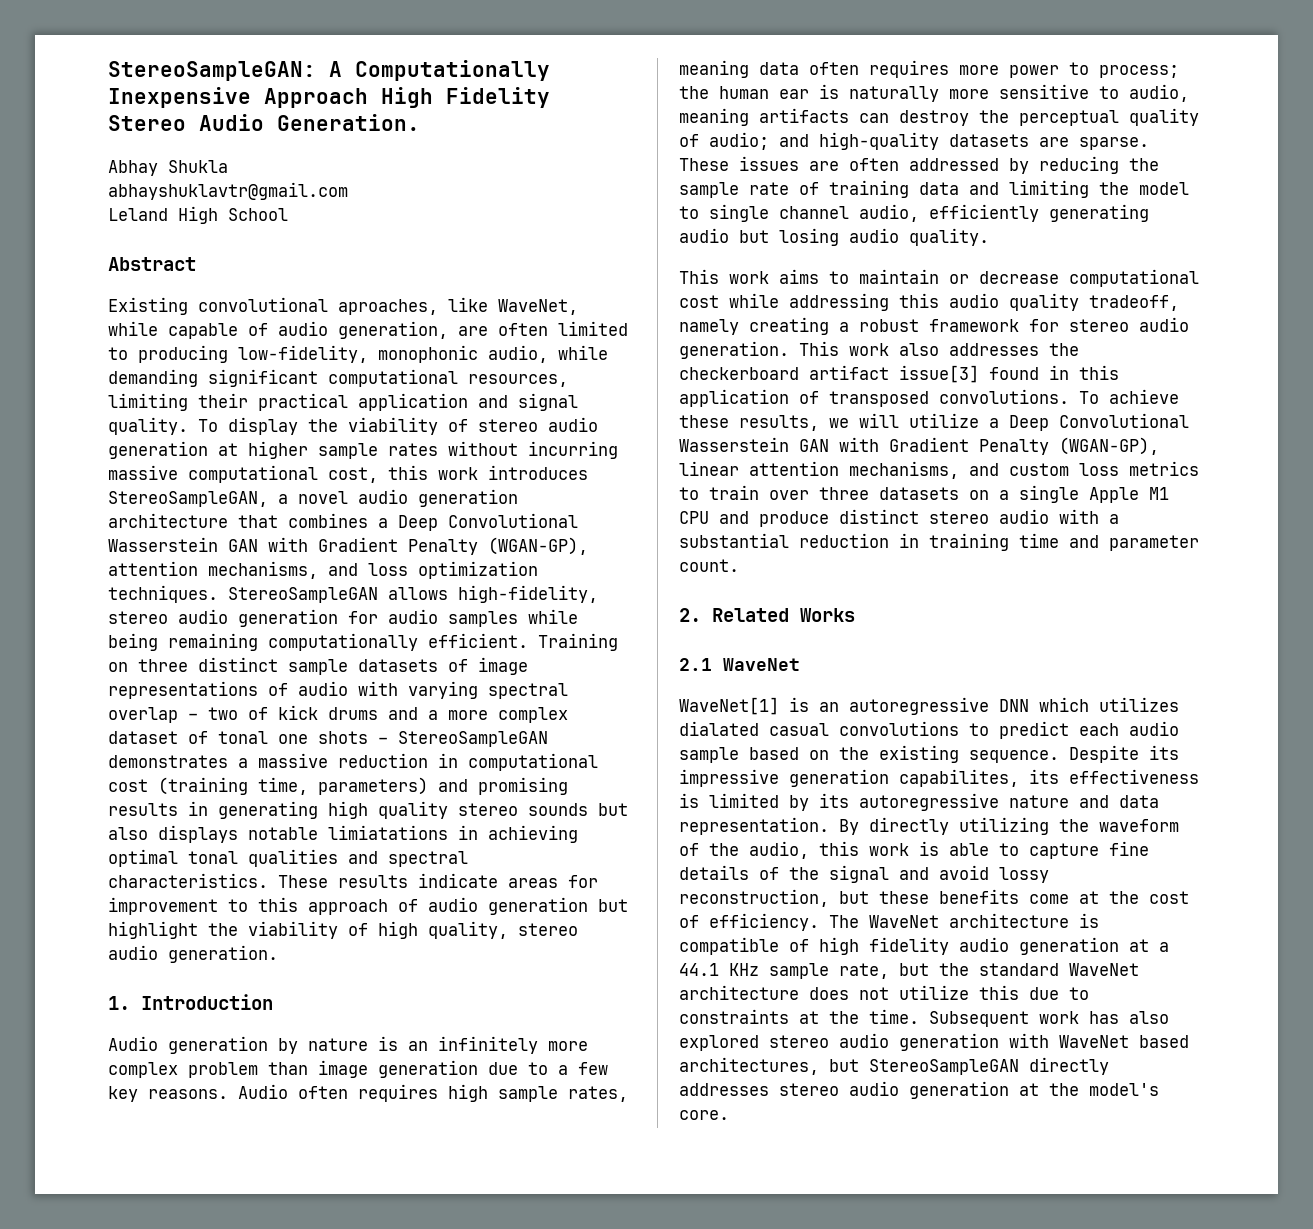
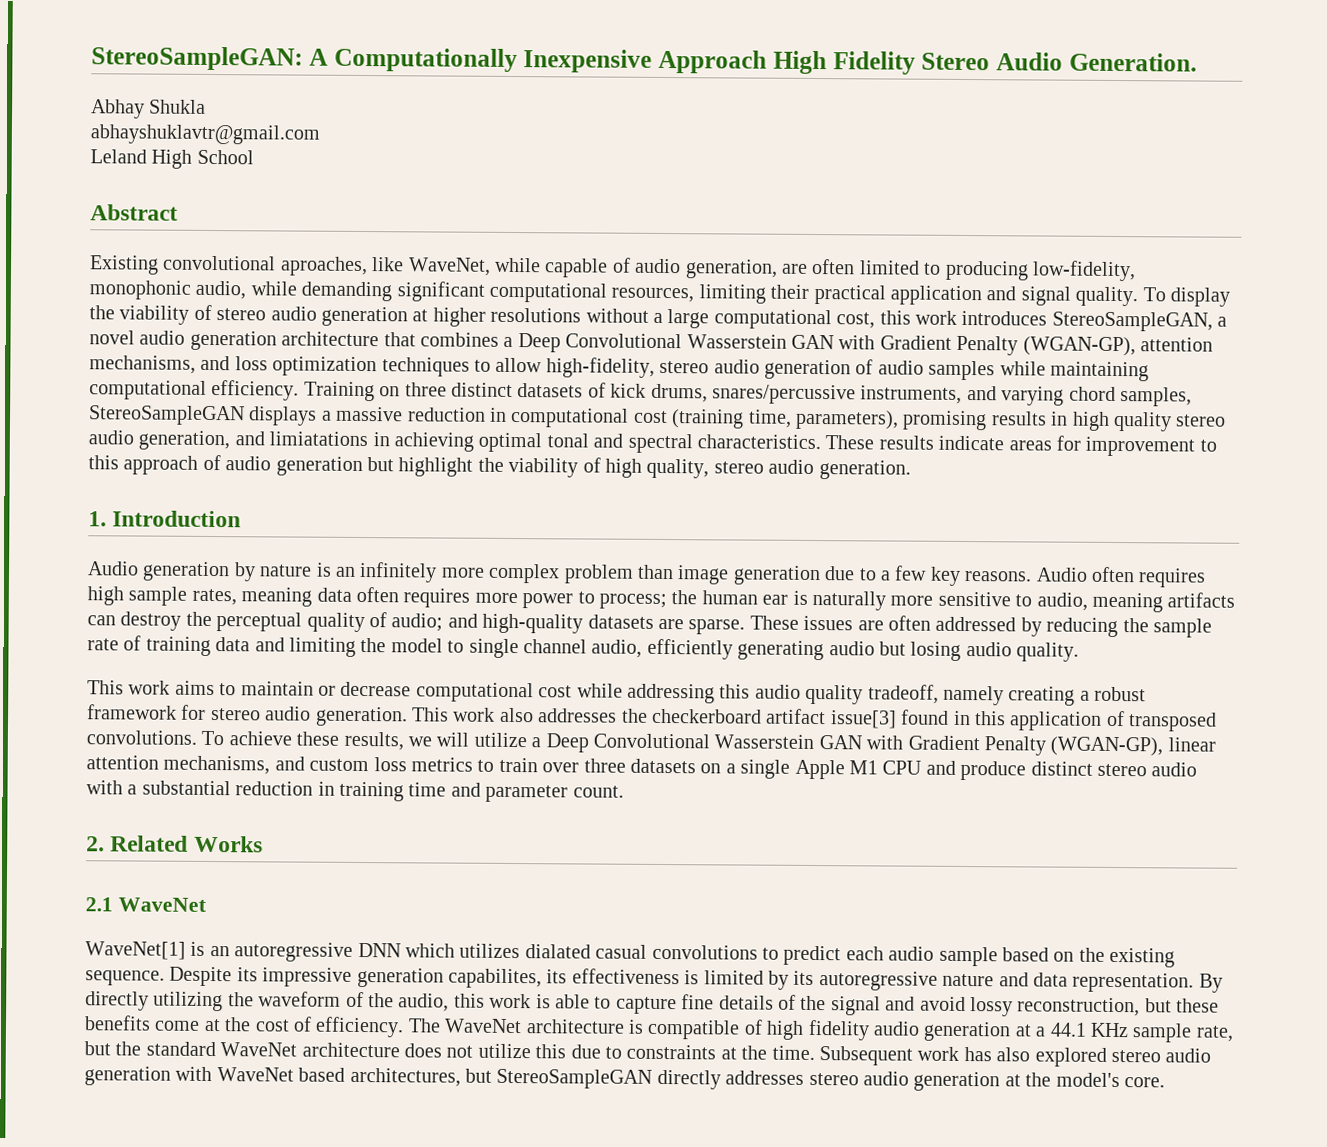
- To display the viability of stereo audio generation at higher sample rates without incurring massive computational cost, this work introduces StereoSampleGAN, a novel audio generation architecture that combines a Deep Convolutional Wasserstein GAN with Gradient Penalty (WGAN-GP), attention mechanisms, and loss optimization techniques. StereoSampleGAN allows high-fidelity, stereo audio generation for audio samples while being remaining computationally efficient.
+ To display the viability of stereo audio generation at higher resolutions without a large computational cost, this work introduces StereoSampleGAN, a novel audio generation architecture that combines a Deep Convolutional Wasserstein GAN with Gradient Penalty (WGAN-GP), attention mechanisms, and loss optimization techniques to allow high-fidelity, stereo audio generation of audio samples while maintaining computational efficiency.
- Training on three distinct sample datasets of image representations of audio with varying spectral overlap – two of kick drums and a more complex dataset of tonal one shots – StereoSampleGAN demonstrates a massive reduction in computational cost (training time, parameters) and promising results in generating high quality stereo sounds but also displays notable limiatations in achieving optimal tonal qualities and spectral characteristics.
+ Training on three distinct datasets of kick drums, snares/percussive instruments, and varying chord samples, StereoSampleGAN displays a massive reduction in computational cost (training time, parameters), promising results in high quality stereo audio generation, and limiatations in achieving optimal tonal and spectral characteristics.

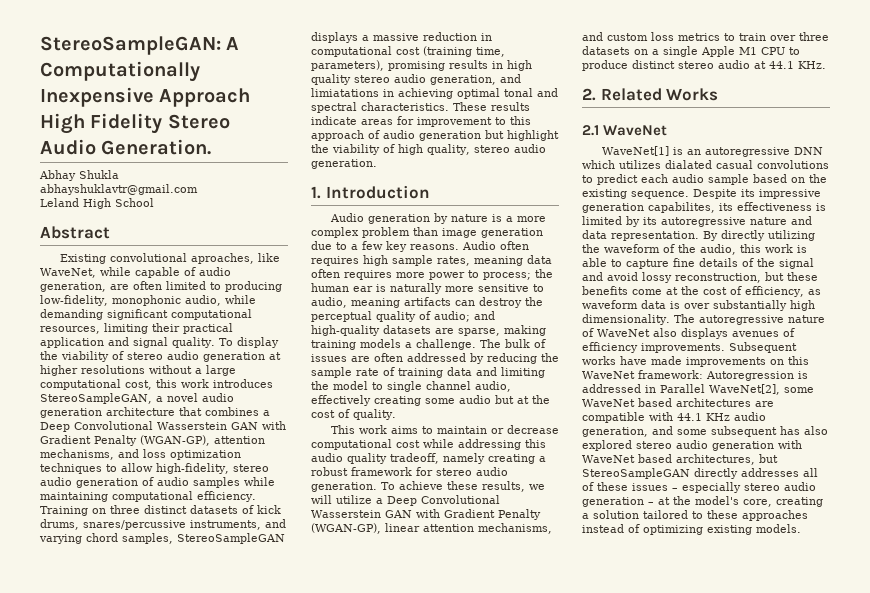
- Audio generation by nature is an infinitely more complex problem than image generation due to a few key reasons.
+ Audio generation by nature is a more complex problem than image generation due to a few key reasons.
- Audio often requires high sample rates, meaning data often requires more power to process; the human ear is naturally more sensitive to audio, meaning artifacts can destroy the perceptual quality of audio; and high-quality datasets are sparse. These issues are often addressed by reducing the sample rate of training data and limiting the model to single channel audio, efficiently generating audio but losing audio quality.
+ Audio often requires high sample rates, meaning data often requires more power to process; the human ear is naturally more sensitive to audio, meaning artifacts can destroy the perceptual quality of audio; and high-quality datasets are sparse, making training models a challenge. The bulk of issues are often addressed by reducing the sample rate of training data and limiting the model to single channel audio, effectively creating some audio but at the cost of quality.
- This work also addresses the checkerboard artifact issue[3] found in this application of transposed convolutions.
- To achieve these results, we will utilize a Deep Convolutional Wasserstein GAN with Gradient Penalty (WGAN-GP), linear attention mechanisms, and custom loss metrics to train over three datasets on a single Apple M1 CPU and produce distinct stereo audio with a substantial reduction in training time and parameter count.
+ To achieve these results, we will utilize a Deep Convolutional Wasserstein GAN with Gradient Penalty (WGAN-GP), linear attention mechanisms, and custom loss metrics to train over three datasets on a single Apple M1 CPU to produce distinct stereo audio at 44.1 KHz.
- By directly utilizing the waveform of the audio, this work is able to capture fine details of the signal and avoid lossy reconstruction, but these benefits come at the cost of efficiency. The WaveNet architecture is compatible of high fidelity audio generation at a 44.1 KHz sample rate, but the standard WaveNet architecture does not utilize this due to constraints at the time. Subsequent work has also explored stereo audio generation with WaveNet based architectures, but StereoSampleGAN directly addresses stereo audio generation at the model's core.
+ By directly utilizing the waveform of the audio, this work is able to capture fine details of the signal and avoid lossy reconstruction, but these benefits come at the cost of efficiency, as waveform data is over substantially high dimensionality. The autoregressive nature of WaveNet also displays avenues of efficiency improvements. Subsequent works have made improvements on this WaveNet framework: Autoregression is addressed in Parallel WaveNet[2], some WaveNet based architectures are compatible with 44.1 KHz audio generation, and some subsequent has also explored stereo audio generation with WaveNet based architectures, but StereoSampleGAN directly addresses all of these issues – especially stereo audio generation – at the model's core, creating a solution tailored to these approaches instead of optimizing existing models.

